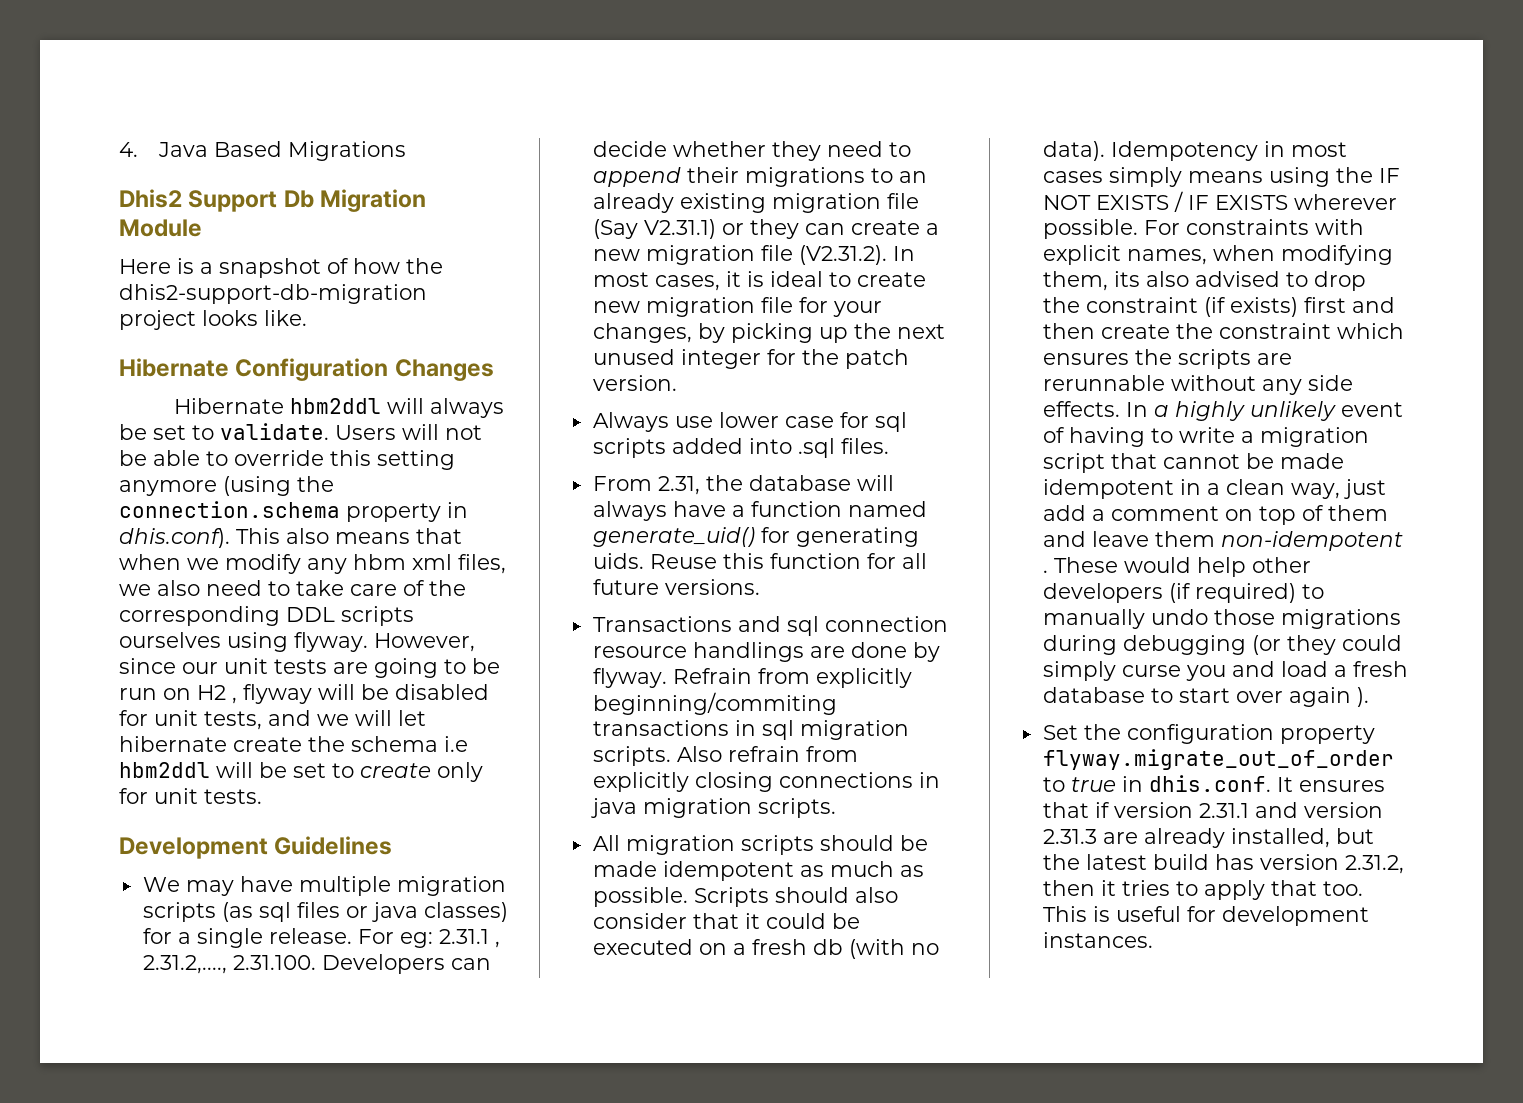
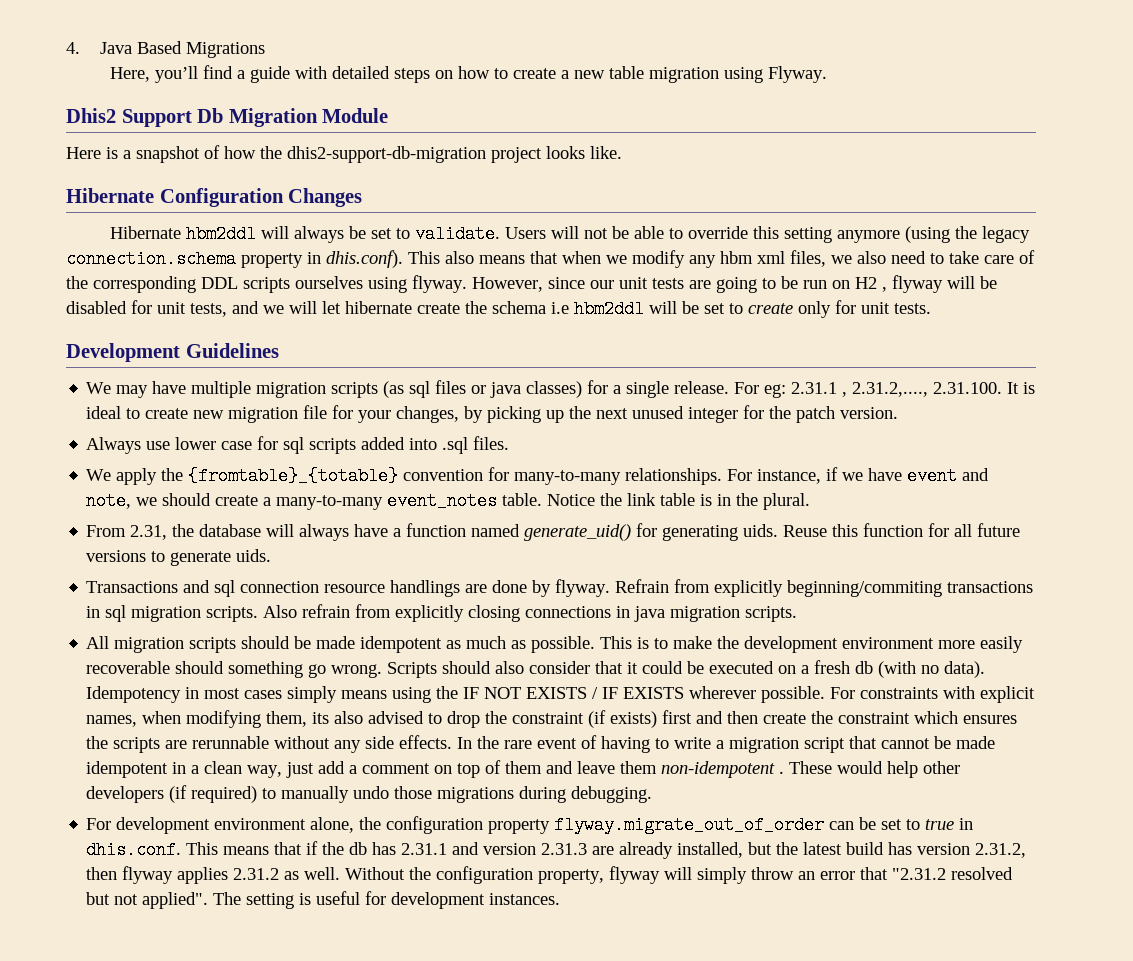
+ Here, you’ll find a guide with detailed steps on how to create a new table migration using Flyway.
- Users will not be able to override this setting anymore (using the connection.schema property in dhis.conf). This also means that when we modify any hbm xml files, we also need to take care of the corresponding DDL scripts ourselves using flyway.
+ Users will not be able to override this setting anymore (using the legacy connection.schema property in dhis.conf). This also means that when we modify any hbm xml files, we also need to take care of the corresponding DDL scripts ourselves using flyway.
- For eg: 2.31.1 , 2.31.2,...., 2.31.100. Developers can decide whether they need to append their migrations to an already existing migration file (Say V2.31.1) or they can create a new migration file (V2.31.2). In most cases, it is ideal to create new migration file for your changes, by picking up the next unused integer for the patch version.
+ For eg: 2.31.1 , 2.31.2,...., 2.31.100. It is ideal to create new migration file for your changes, by picking up the next unused integer for the patch version.
+ We apply the {fromtable}_{totable} convention for many-to-many relationships. For instance, if we have event and note, we should create a many-to-many event_notes table. Notice the link table is in the plural.
- Reuse this function for all future versions.
+ Reuse this function for all future versions to generate uids.
+ This is to make the development environment more easily recoverable should something go wrong.
- In a highly unlikely event of having to write a migration script that cannot be made idempotent in a clean way, just add a comment on top of them and leave them non-idempotent .
+ In the rare event of having to write a migration script that cannot be made idempotent in a clean way, just add a comment on top of them and leave them non-idempotent .
- These would help other developers (if required) to manually undo those migrations during debugging (or they could simply curse you and load a fresh database to start over again ).
- Set the configuration property flyway.migrate_out_of_order to true in dhis.conf. It ensures that if version 2.31.1 and version 2.31.3 are already installed, but the latest build has version 2.31.2, then it tries to apply that too. This is useful for development instances.
+ These would help other developers (if required) to manually undo those migrations during debugging.
+ For development environment alone, the configuration property flyway.migrate_out_of_order can be set to true in dhis.conf. This means that if the db has 2.31.1 and version 2.31.3 are already installed, but the latest build has version 2.31.2, then flyway applies 2.31.2 as well. Without the configuration property, flyway will simply throw an error that "2.31.2 resolved but not applied". The setting is useful for development instances.

